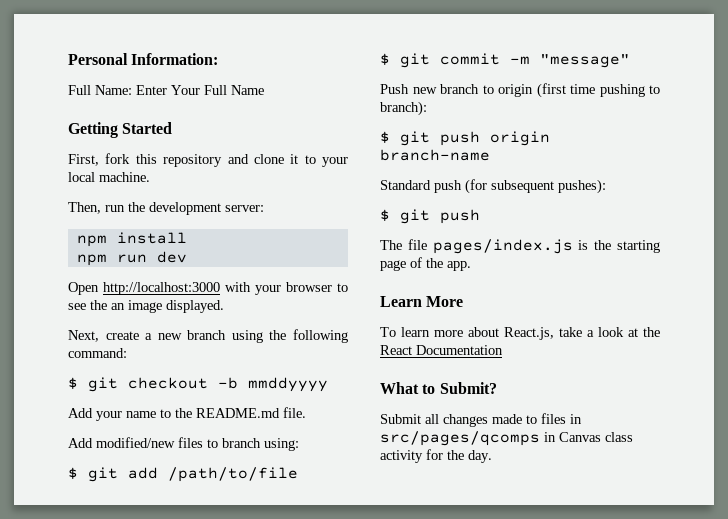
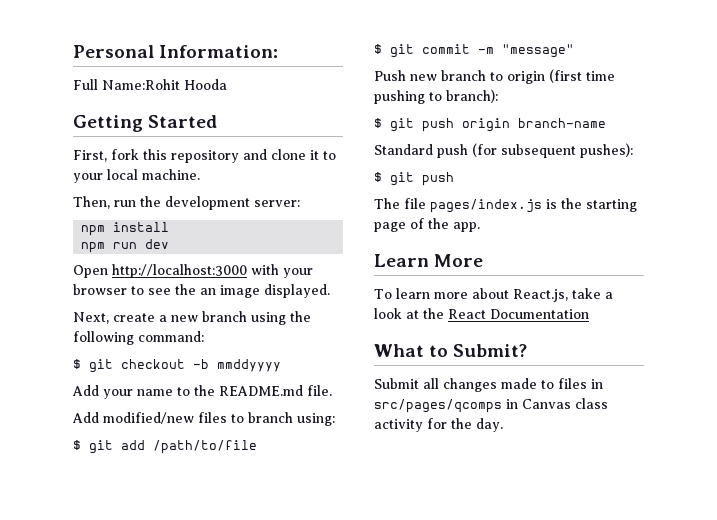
- Full Name: Enter Your Full Name
+ Full Name:Rohit Hooda

